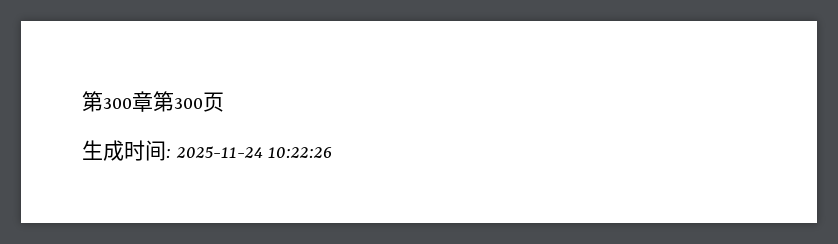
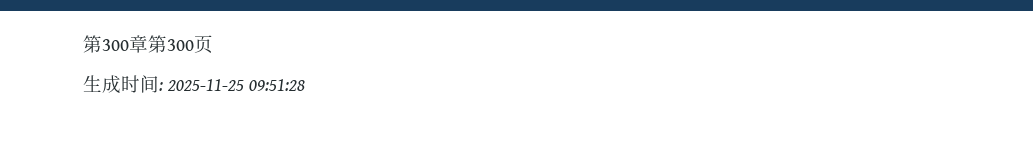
- 生成时间: 2025-11-24 10:22:26
+ 生成时间: 2025-11-25 09:51:28

